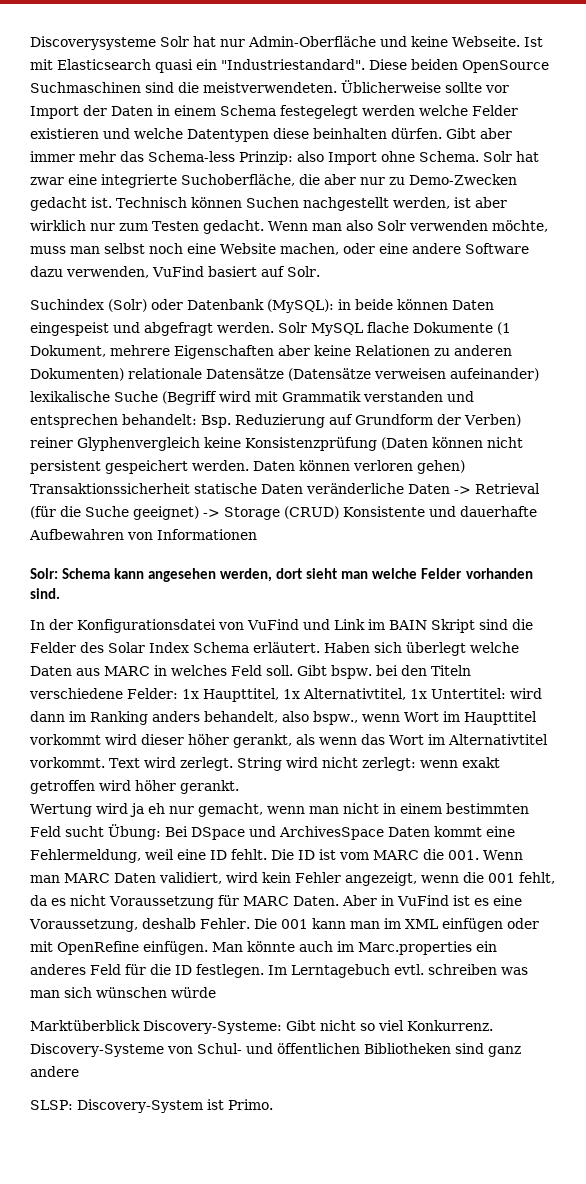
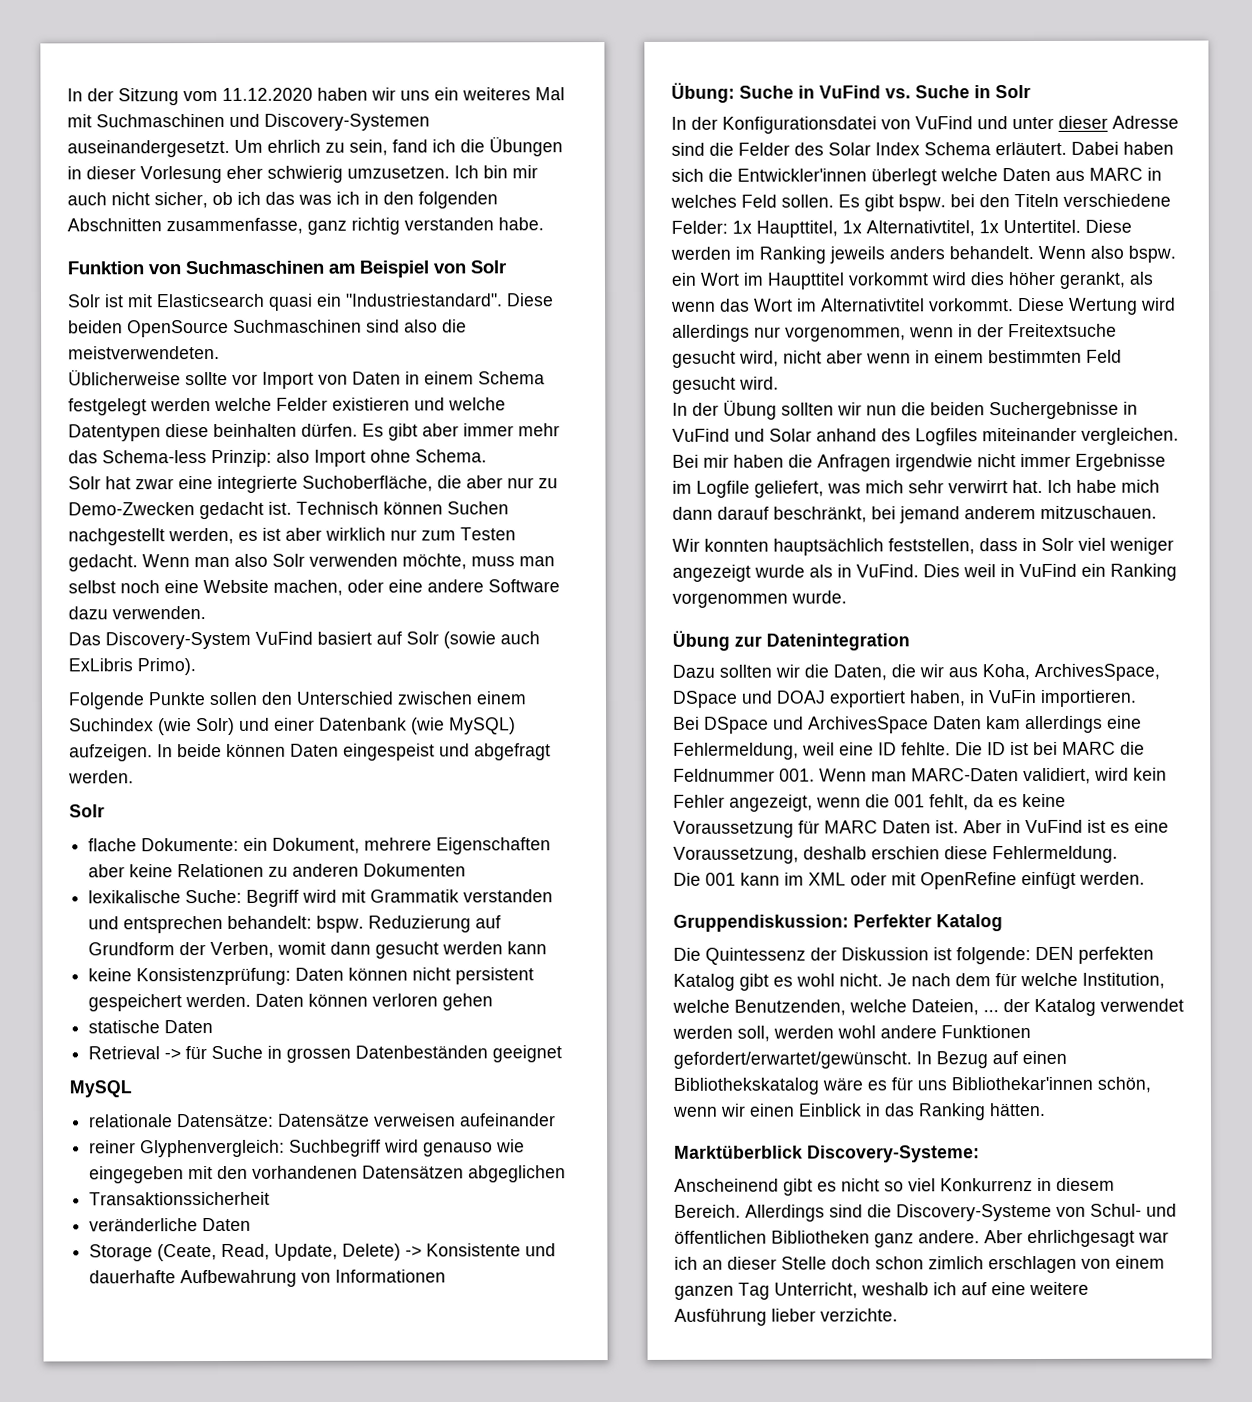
- Discoverysysteme Solr hat nur Admin-Oberfläche und keine Webseite. Ist mit Elasticsearch quasi ein "Industriestandard".
+ In der Sitzung vom 11.12.2020 haben wir uns ein weiteres Mal mit Suchmaschinen und Discovery-Systemen auseinandergesetzt. Um ehrlich zu sein, fand ich die Übungen in dieser Vorlesung eher schwierig umzusetzen. Ich bin mir auch nicht sicher, ob ich das was ich in den folgenden Abschnitten zusammenfasse, ganz richtig verstanden habe.
+ Funktion von Suchmaschinen am Beispiel von Solr
+ Solr ist mit Elasticsearch quasi ein "Industriestandard".
- Diese beiden OpenSource Suchmaschinen sind die meistverwendeten. Üblicherweise sollte vor Import der Daten in einem Schema festegelegt werden welche Felder existieren und welche Datentypen diese beinhalten dürfen.
+ Diese beiden OpenSource Suchmaschinen sind also die meistverwendeten.
+ Üblicherweise sollte vor Import von Daten in einem Schema festgelegt werden welche Felder existieren und welche Datentypen diese beinhalten dürfen.
- Gibt aber immer mehr das Schema-less Prinzip: also Import ohne Schema. Solr hat zwar eine integrierte Suchoberfläche, die aber nur zu Demo-Zwecken gedacht ist.
+ Es gibt aber immer mehr das Schema-less Prinzip: also Import ohne Schema.
+ Solr hat zwar eine integrierte Suchoberfläche, die aber nur zu Demo-Zwecken gedacht ist.
- Technisch können Suchen nachgestellt werden, ist aber wirklich nur zum Testen gedacht.
+ Technisch können Suchen nachgestellt werden, es ist aber wirklich nur zum Testen gedacht.
- Wenn man also Solr verwenden möchte, muss man selbst noch eine Website machen, oder eine andere Software dazu verwenden, VuFind basiert auf Solr.
- Suchindex (Solr) oder Datenbank (MySQL): in beide können Daten eingespeist und abgefragt werden. Solr MySQL flache Dokumente (1 Dokument, mehrere Eigenschaften aber keine Relationen zu anderen Dokumenten) relationale Datensätze (Datensätze verweisen aufeinander) lexikalische Suche (Begriff wird mit Grammatik verstanden und entsprechen behandelt: Bsp. Reduzierung auf Grundform der Verben) reiner Glyphenvergleich keine Konsistenzprüfung (Daten können nicht persistent gespeichert werden.
+ Wenn man also Solr verwenden möchte, muss man selbst noch eine Website machen, oder eine andere Software dazu verwenden.
+ Das Discovery-System VuFind basiert auf Solr (sowie auch ExLibris Primo).
+ Folgende Punkte sollen den Unterschied zwischen einem Suchindex (wie Solr) und einer Datenbank (wie MySQL) aufzeigen. In beide können Daten eingespeist und abgefragt werden.
+ Solr
+ flache Dokumente: ein Dokument, mehrere Eigenschaften aber keine Relationen zu anderen Dokumenten
+ lexikalische Suche: Begriff wird mit Grammatik verstanden und entsprechen behandelt: bspw. Reduzierung auf Grundform der Verben, womit dann gesucht werden kann
+ keine Konsistenzprüfung: Daten können nicht persistent gespeichert werden.
- Daten können verloren gehen) Transaktionssicherheit statische Daten veränderliche Daten -> Retrieval (für die Suche geeignet) -> Storage (CRUD) Konsistente und dauerhafte Aufbewahren von Informationen
+ Daten können verloren gehen
+ statische Daten
+ Retrieval -> für Suche in grossen Datenbeständen geeignet
+ MySQL
+ relationale Datensätze: Datensätze verweisen aufeinander
+ reiner Glyphenvergleich: Suchbegriff wird genauso wie eingegeben mit den vorhandenen Datensätzen abgeglichen
+ Transaktionssicherheit
+ veränderliche Daten
+ Storage (Ceate, Read, Update, Delete) -> Konsistente und dauerhafte Aufbewahrung von Informationen
- Solr: Schema kann angesehen werden, dort sieht man welche Felder vorhanden sind.
+ Übung: Suche in VuFind vs. Suche in Solr
- In der Konfigurationsdatei von VuFind und Link im BAIN Skript sind die Felder des Solar Index Schema erläutert.
+ In der Konfigurationsdatei von VuFind und unter dieser Adresse sind die Felder des Solar Index Schema erläutert.
- Haben sich überlegt welche Daten aus MARC in welches Feld soll. Gibt bspw. bei den Titeln verschiedene Felder: 1x Haupttitel, 1x Alternativtitel, 1x Untertitel: wird dann im Ranking anders behandelt, also bspw., wenn Wort im Haupttitel vorkommt wird dieser höher gerankt, als wenn das Wort im Alternativtitel vorkommt.
+ Dabei haben sich die Entwickler'innen überlegt welche Daten aus MARC in welches Feld sollen. Es gibt bspw. bei den Titeln verschiedene Felder: 1x Haupttitel, 1x Alternativtitel, 1x Untertitel. Diese werden im Ranking jeweils anders behandelt. Wenn also bspw. ein Wort im Haupttitel vorkommt wird dies höher gerankt, als wenn das Wort im Alternativtitel vorkommt.
- Text wird zerlegt. String wird nicht zerlegt: wenn exakt getroffen wird höher gerankt.
- Wertung wird ja eh nur gemacht, wenn man nicht in einem bestimmten Feld sucht Übung: Bei DSpace und ArchivesSpace Daten kommt eine Fehlermeldung, weil eine ID fehlt.
+ Diese Wertung wird allerdings nur vorgenommen, wenn in der Freitextsuche gesucht wird, nicht aber wenn in einem bestimmten Feld gesucht wird.
+ In der Übung sollten wir nun die beiden Suchergebnisse in VuFind und Solar anhand des Logfiles miteinander vergleichen. Bei mir haben die Anfragen irgendwie nicht immer Ergebnisse im Logfile geliefert, was mich sehr verwirrt hat. Ich habe mich dann darauf beschränkt, bei jemand anderem mitzuschauen.
+ Wir konnten hauptsächlich feststellen, dass in Solr viel weniger angezeigt wurde als in VuFind. Dies weil in VuFind ein Ranking vorgenommen wurde.
+ Übung zur Datenintegration
+ Dazu sollten wir die Daten, die wir aus Koha, ArchivesSpace, DSpace und DOAJ exportiert haben, in VuFin importieren.
+ Bei DSpace und ArchivesSpace Daten kam allerdings eine Fehlermeldung, weil eine ID fehlte.
- Die ID ist vom MARC die 001. Wenn man MARC Daten validiert, wird kein Fehler angezeigt, wenn die 001 fehlt, da es nicht Voraussetzung für MARC Daten.
+ Die ID ist bei MARC die Feldnummer 001. Wenn man MARC-Daten validiert, wird kein Fehler angezeigt, wenn die 001 fehlt, da es keine Voraussetzung für MARC Daten ist.
- Aber in VuFind ist es eine Voraussetzung, deshalb Fehler. Die 001 kann man im XML einfügen oder mit OpenRefine einfügen. Man könnte auch im Marc.properties ein anderes Feld für die ID festlegen. Im Lerntagebuch evtl. schreiben was man sich wünschen würde
- Marktüberblick Discovery-Systeme: Gibt nicht so viel Konkurrenz. Discovery-Systeme von Schul- und öffentlichen Bibliotheken sind ganz andere
- SLSP: Discovery-System ist Primo.
+ Aber in VuFind ist es eine Voraussetzung, deshalb erschien diese Fehlermeldung.
+ Die 001 kann im XML oder mit OpenRefine einfügt werden.
+ Gruppendiskussion: Perfekter Katalog
+ Die Quintessenz der Diskussion ist folgende: DEN perfekten Katalog gibt es wohl nicht. Je nach dem für welche Institution, welche Benutzenden, welche Dateien, ... der Katalog verwendet werden soll, werden wohl andere Funktionen gefordert/erwartet/gewünscht. In Bezug auf einen Bibliothekskatalog wäre es für uns Bibliothekar'innen schön, wenn wir einen Einblick in das Ranking hätten.
+ Marktüberblick Discovery-Systeme:
+ Anscheinend gibt es nicht so viel Konkurrenz in diesem Bereich. Allerdings sind die Discovery-Systeme von Schul- und öffentlichen Bibliotheken ganz andere. Aber ehrlichgesagt war ich an dieser Stelle doch schon zimlich erschlagen von einem ganzen Tag Unterricht, weshalb ich auf eine weitere Ausführung lieber verzichte.

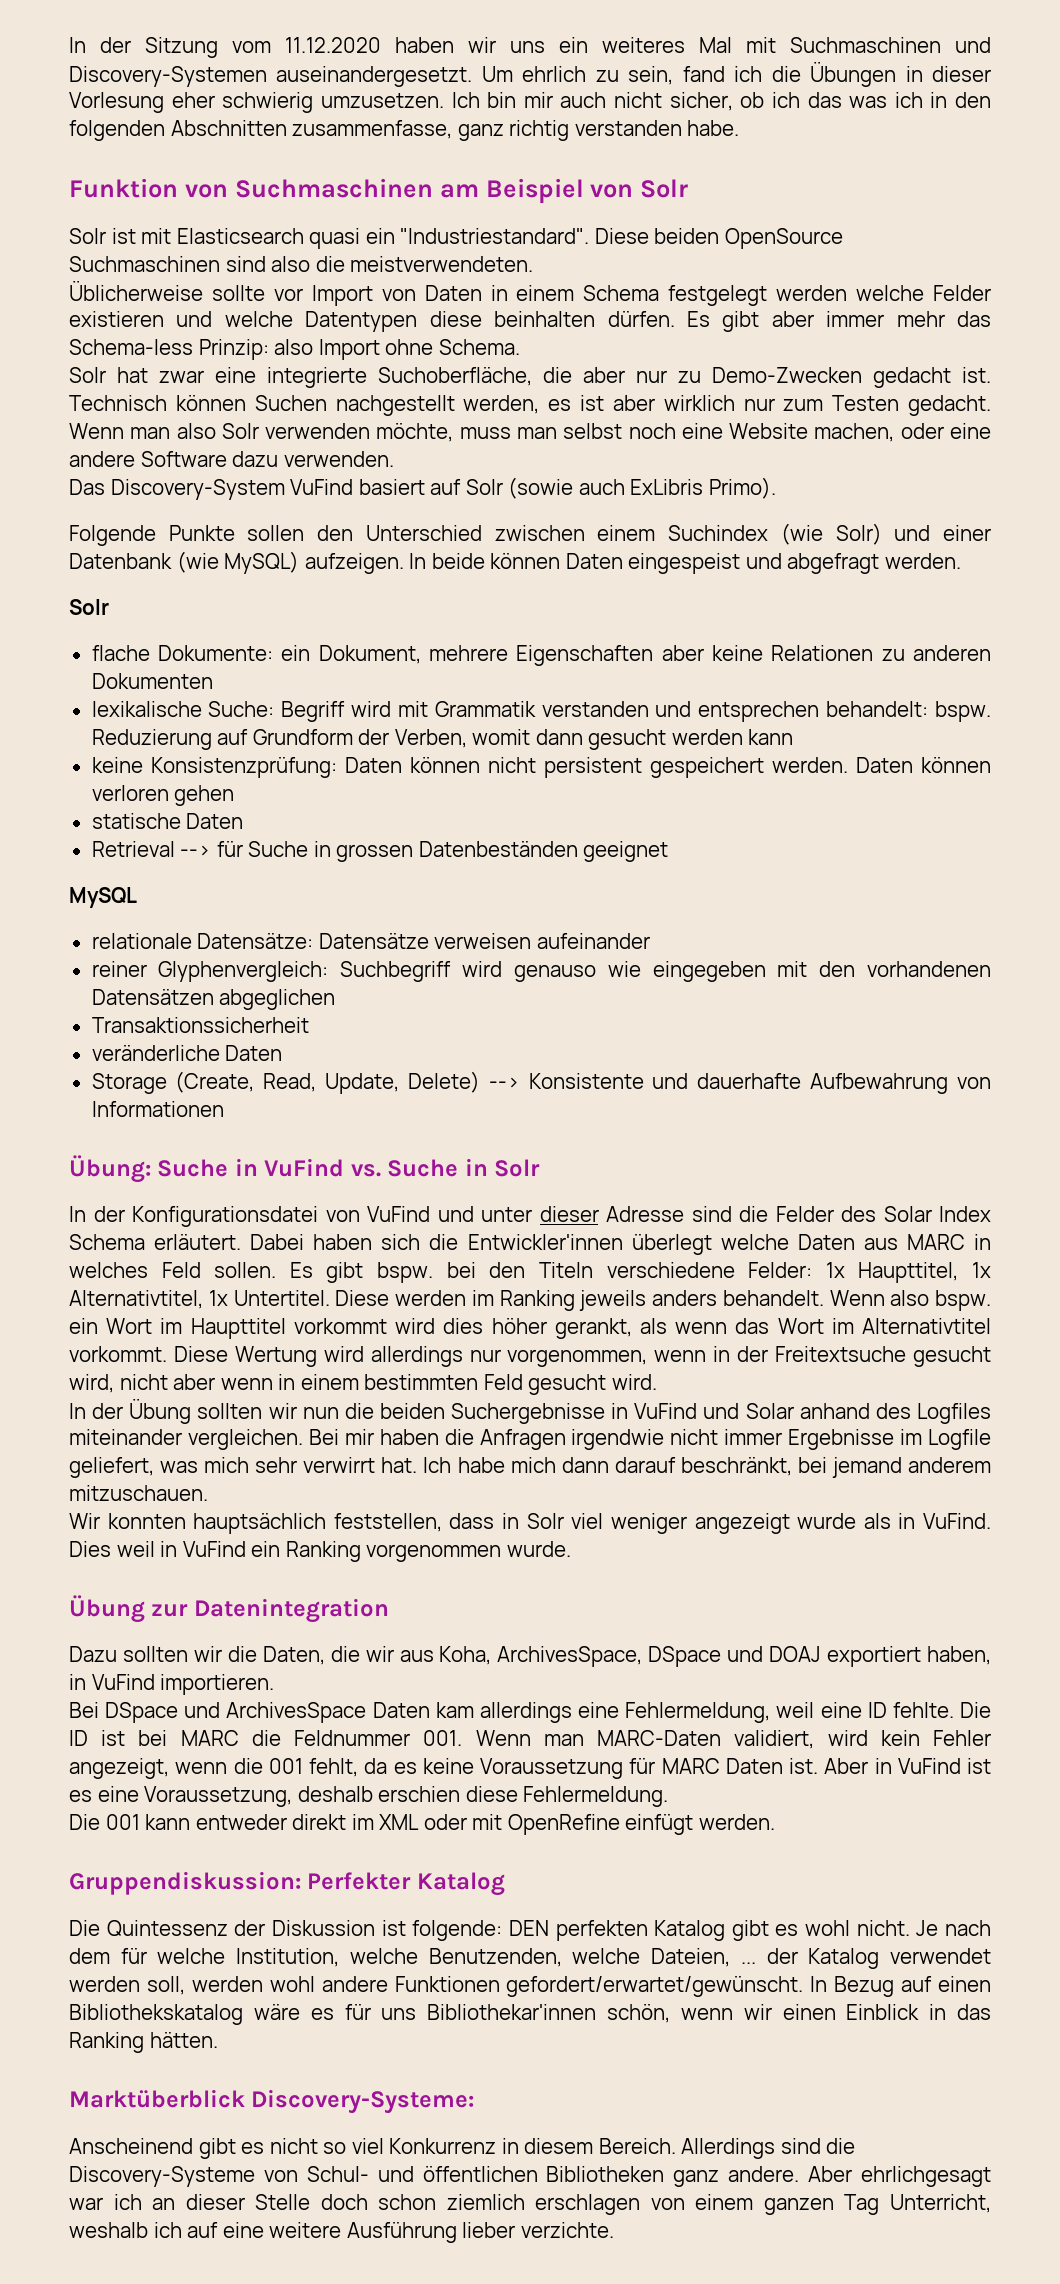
- Retrieval -> für Suche in grossen Datenbeständen geeignet
+ Retrieval --> für Suche in grossen Datenbeständen geeignet
- Storage (Ceate, Read, Update, Delete) -> Konsistente und dauerhafte Aufbewahrung von Informationen
+ Storage (Create, Read, Update, Delete) --> Konsistente und dauerhafte Aufbewahrung von Informationen
- Dazu sollten wir die Daten, die wir aus Koha, ArchivesSpace, DSpace und DOAJ exportiert haben, in VuFin importieren.
+ Dazu sollten wir die Daten, die wir aus Koha, ArchivesSpace, DSpace und DOAJ exportiert haben, in VuFind importieren.
- Die 001 kann im XML oder mit OpenRefine einfügt werden.
+ Die 001 kann entweder direkt im XML oder mit OpenRefine einfügt werden.
- Aber ehrlichgesagt war ich an dieser Stelle doch schon zimlich erschlagen von einem ganzen Tag Unterricht, weshalb ich auf eine weitere Ausführung lieber verzichte.
+ Aber ehrlichgesagt war ich an dieser Stelle doch schon ziemlich erschlagen von einem ganzen Tag Unterricht, weshalb ich auf eine weitere Ausführung lieber verzichte.

